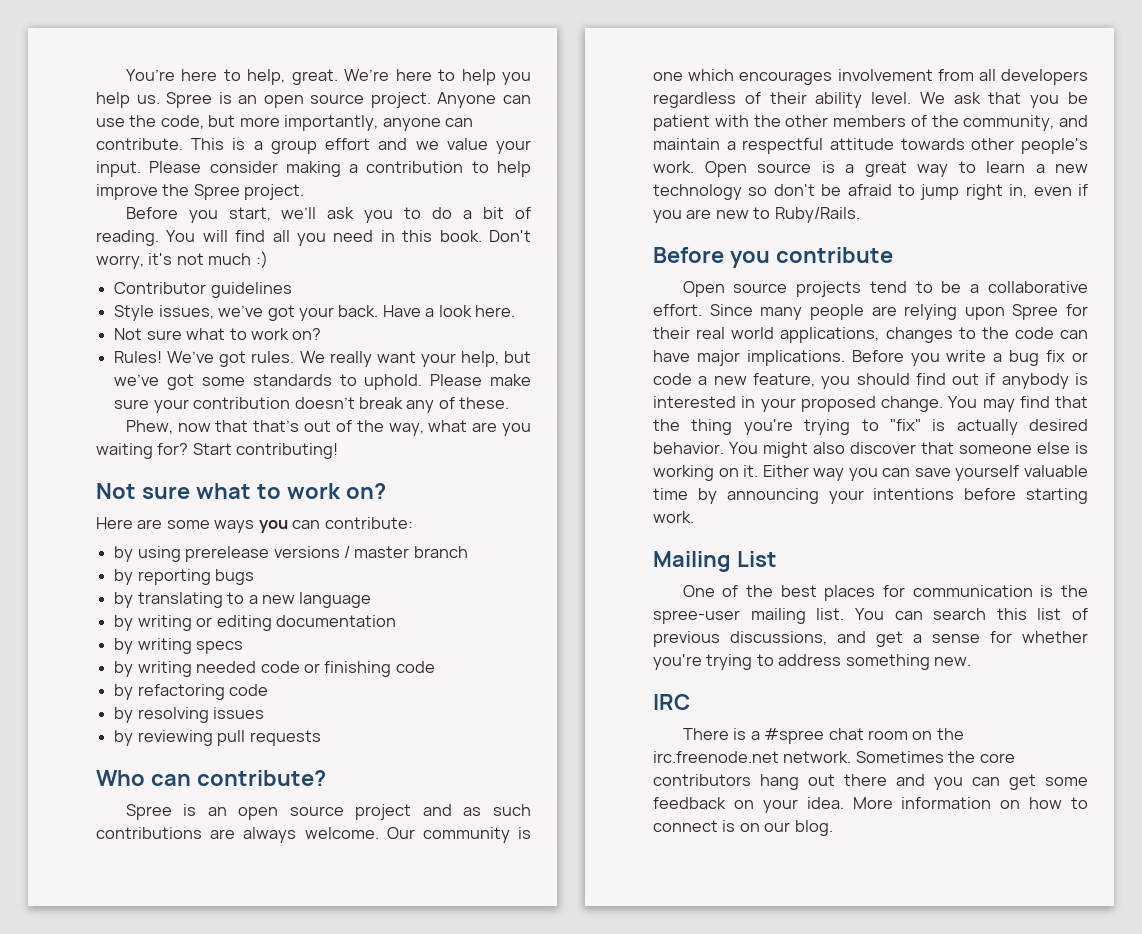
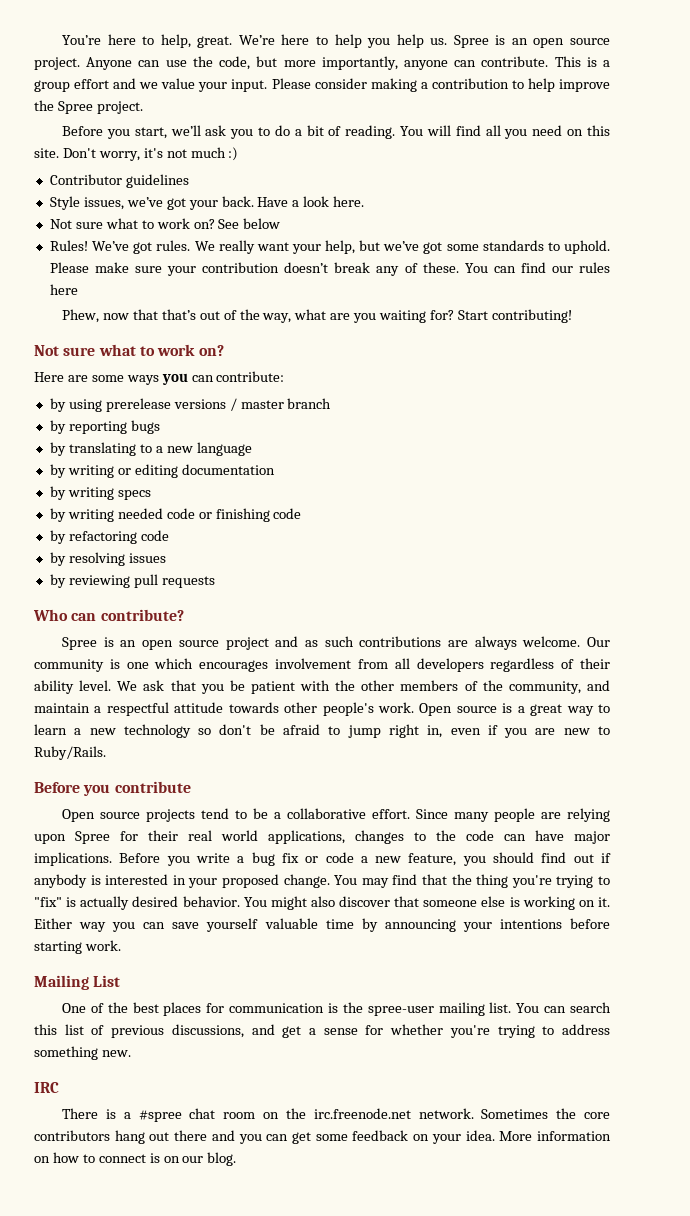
- You will find all you need in this book.
+ You will find all you need on this site.
+ See below
+ You can find our rules here

